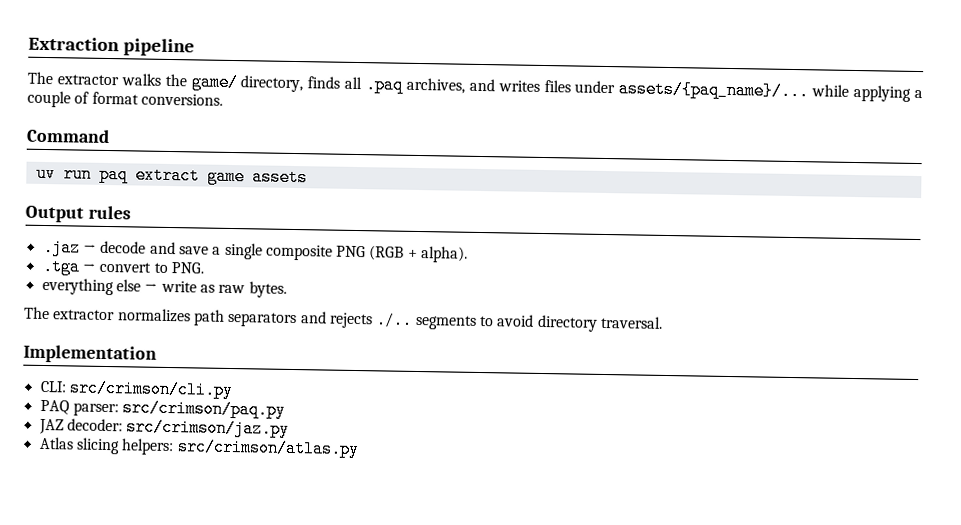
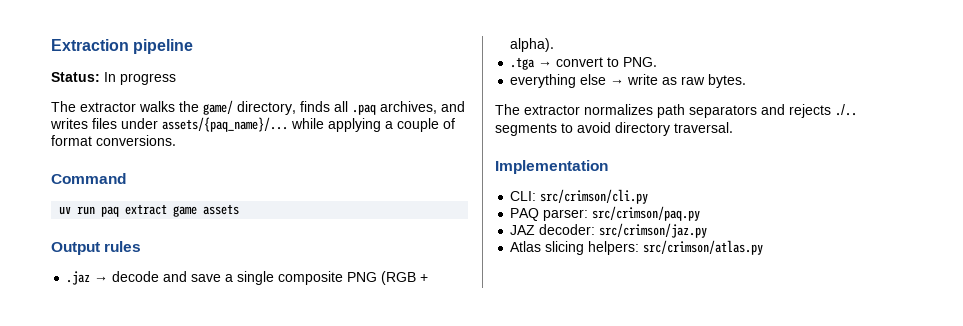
+ Status: In progress

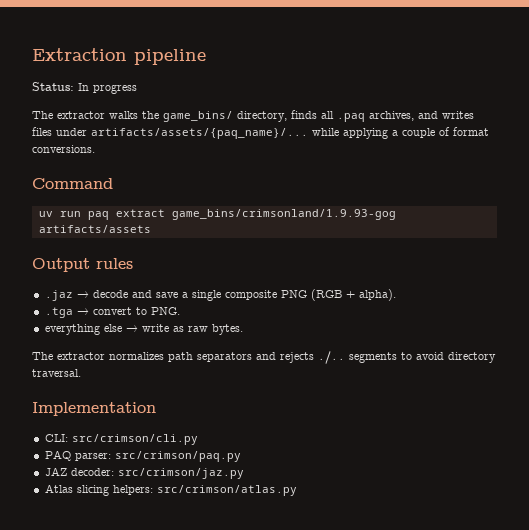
- The extractor walks the game/ directory, finds all .paq archives, and writes files under assets/{paq_name}/... while applying a couple of format conversions.
+ The extractor walks the game_bins/ directory, finds all .paq archives, and writes files under artifacts/assets/{paq_name}/... while applying a couple of format conversions.
- uv run paq extract game assets
+ uv run paq extract game_bins/crimsonland/1.9.93-gog artifacts/assets

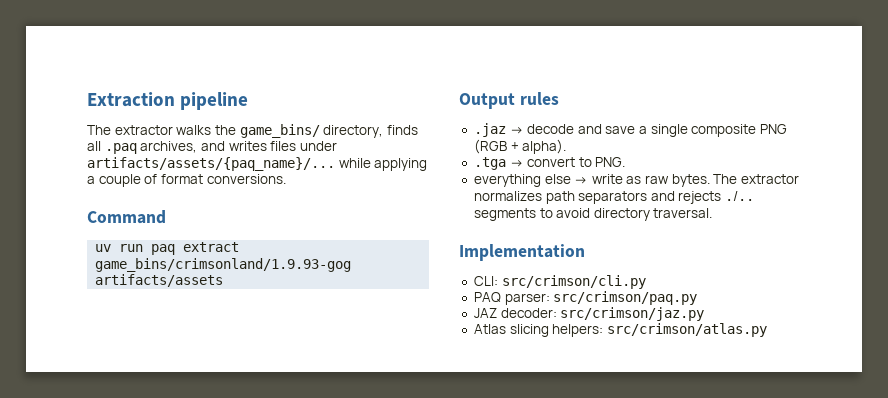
- Status: In progress
- everything else → write as raw bytes.
- The extractor normalizes path separators and rejects ./.. segments to avoid directory traversal.
+ everything else → write as raw bytes. The extractor normalizes path separators and rejects ./.. segments to avoid directory traversal.

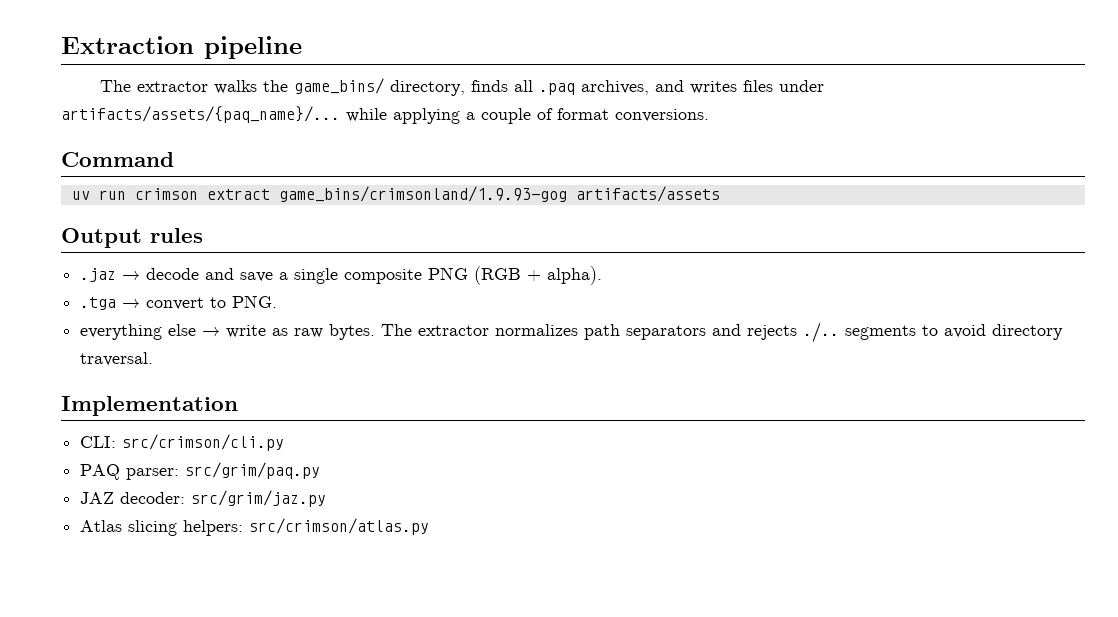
- uv run paq extract game_bins/crimsonland/1.9.93-gog artifacts/assets
+ uv run crimson extract game_bins/crimsonland/1.9.93-gog artifacts/assets
- PAQ parser: src/crimson/paq.py
+ PAQ parser: src/grim/paq.py
- JAZ decoder: src/crimson/jaz.py
+ JAZ decoder: src/grim/jaz.py

